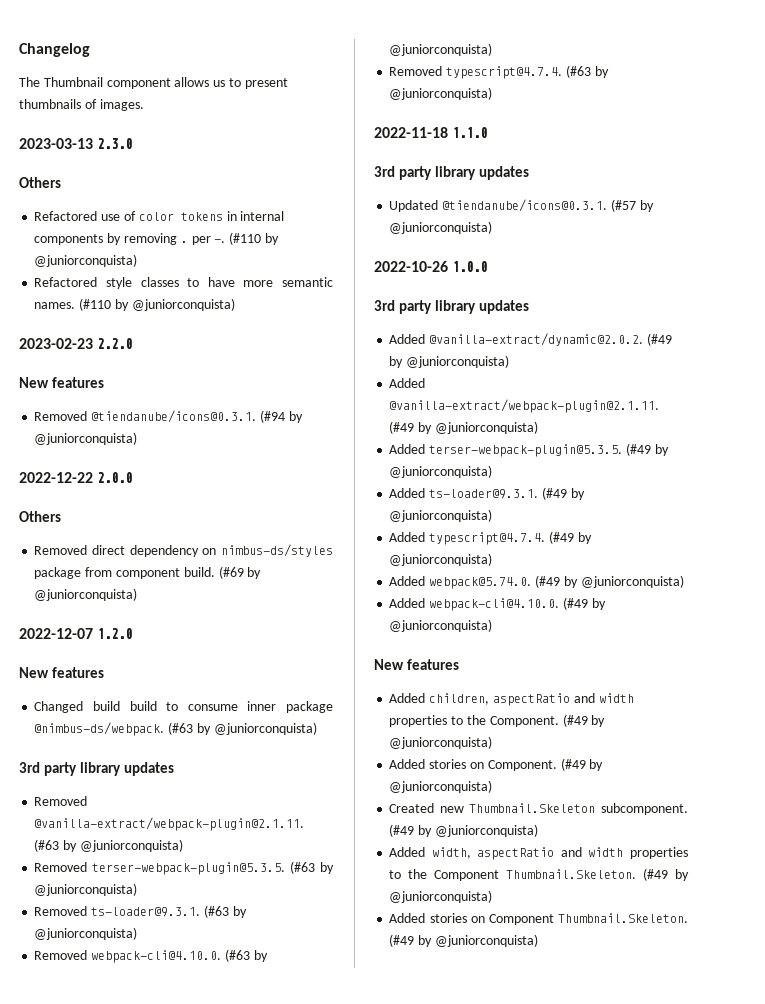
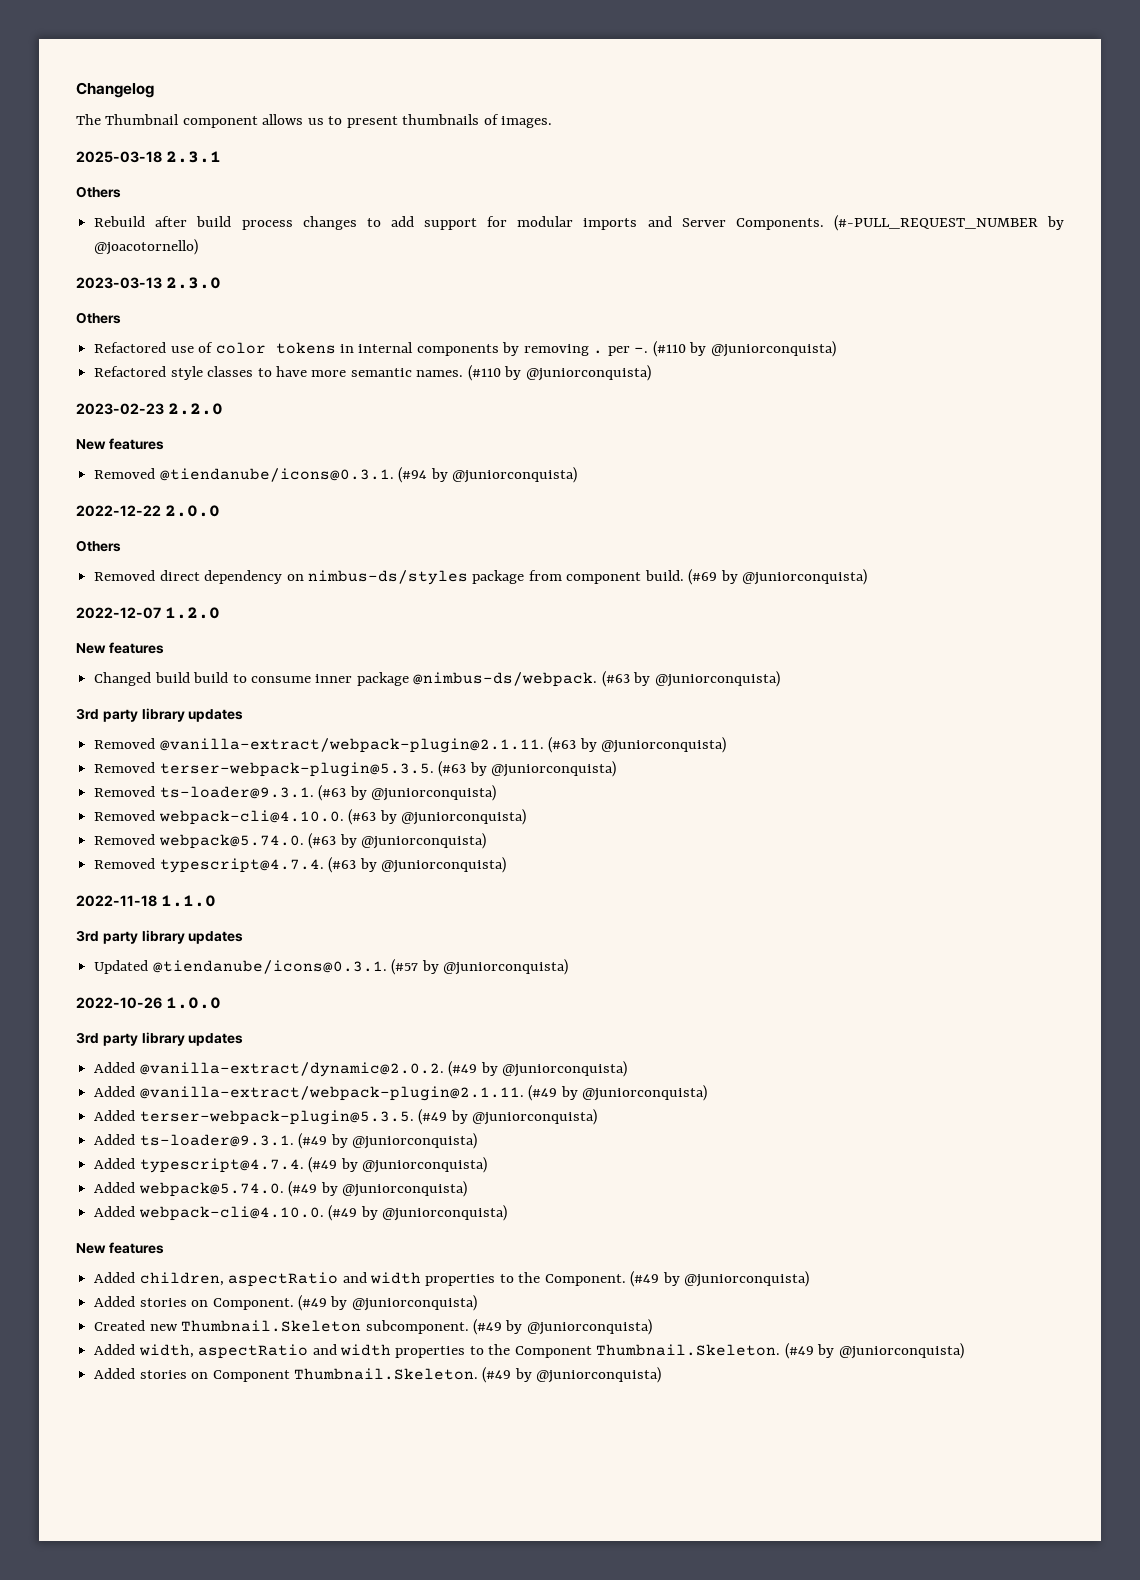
+ 2025-03-18 2.3.1
+ Others
+ Rebuild after build process changes to add support for modular imports and Server Components. (#-PULL_REQUEST_NUMBER by @joacotornello)
+ Removed webpack@5.74.0. (#63 by @juniorconquista)

